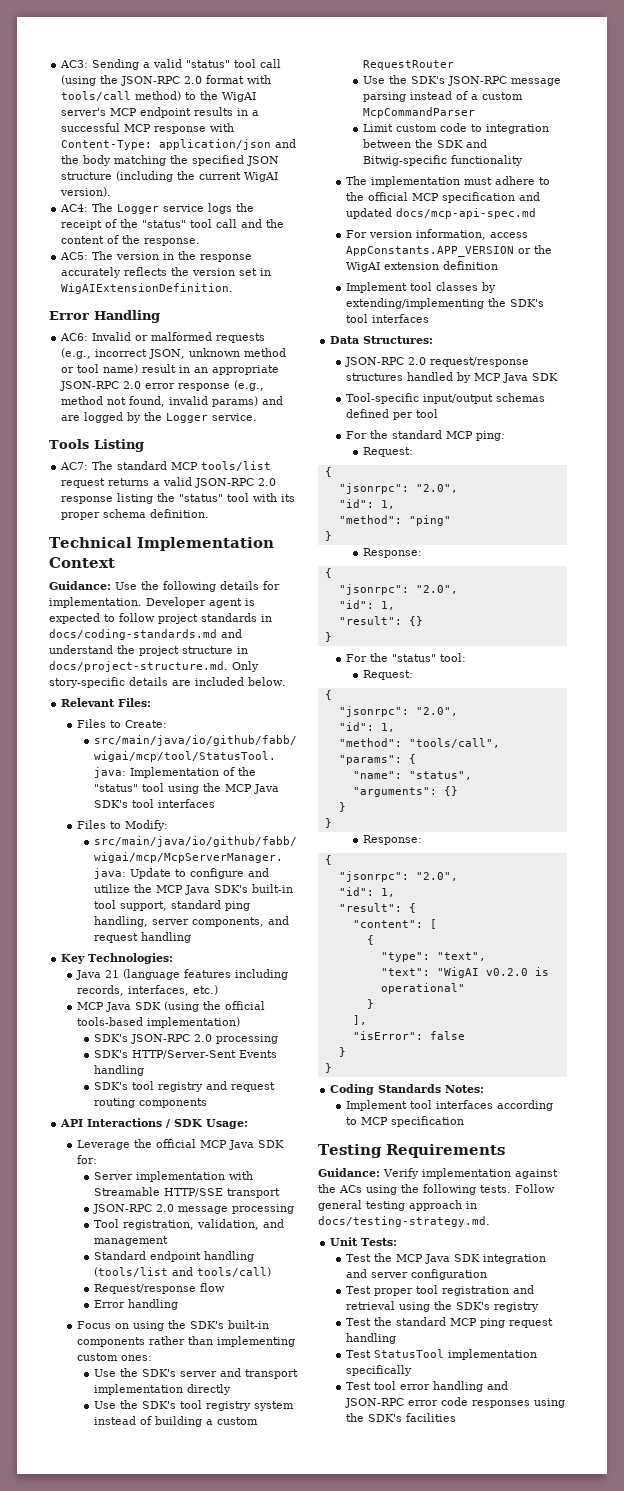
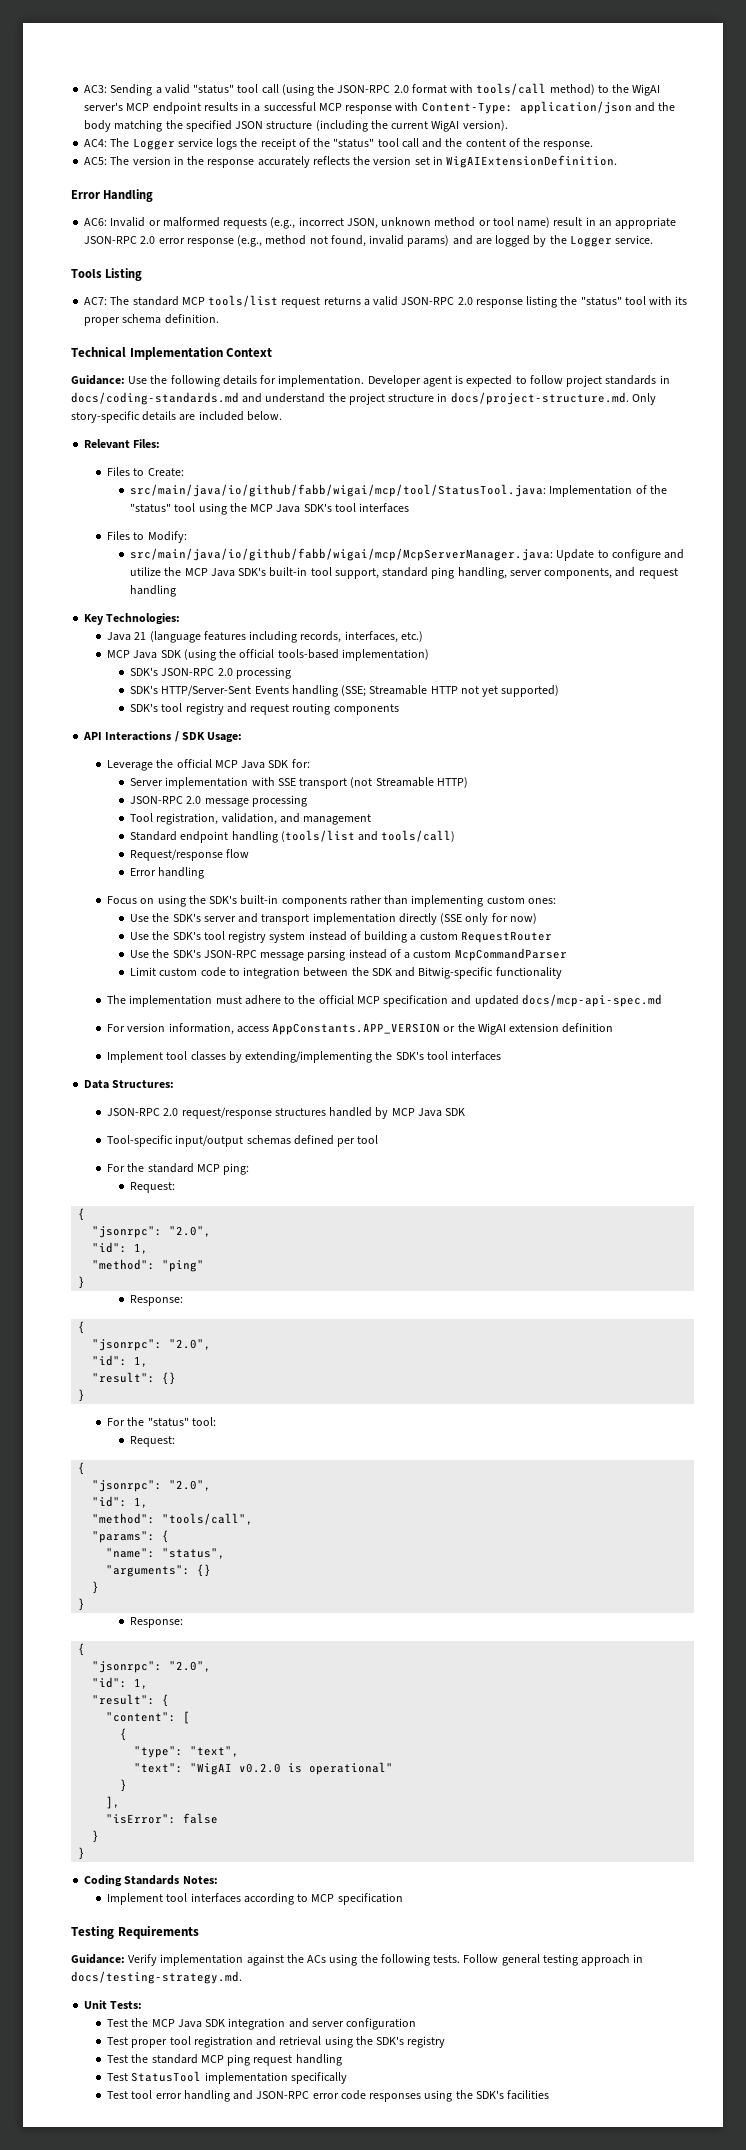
- SDK's HTTP/Server-Sent Events handling
+ SDK's HTTP/Server-Sent Events handling (SSE; Streamable HTTP not yet supported)
- Server implementation with Streamable HTTP/SSE transport
+ Server implementation with SSE transport (not Streamable HTTP)
- Use the SDK's server and transport implementation directly
+ Use the SDK's server and transport implementation directly (SSE only for now)

